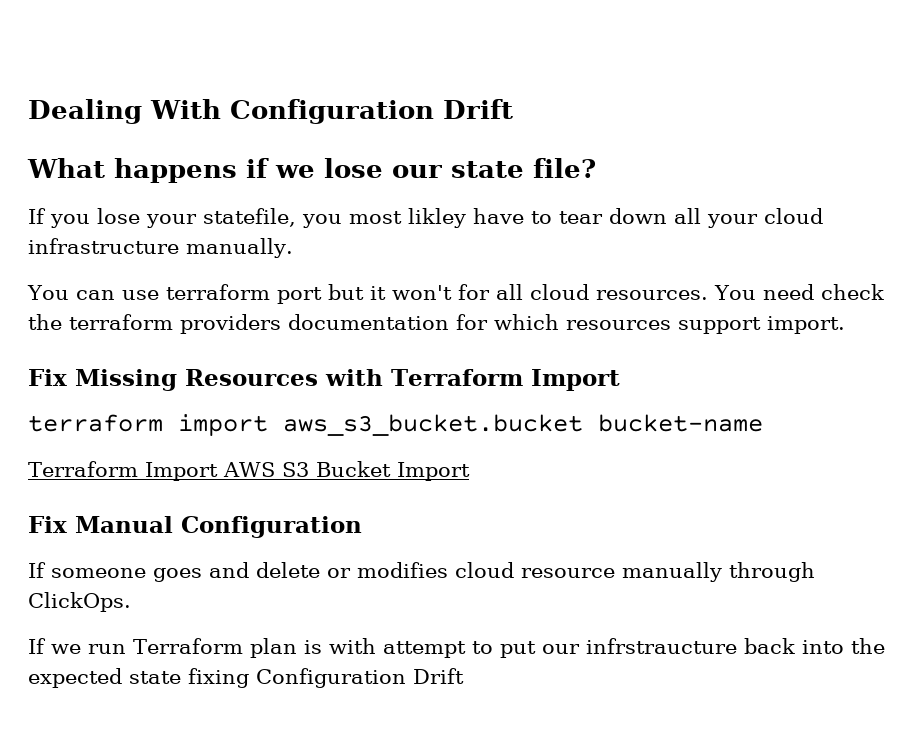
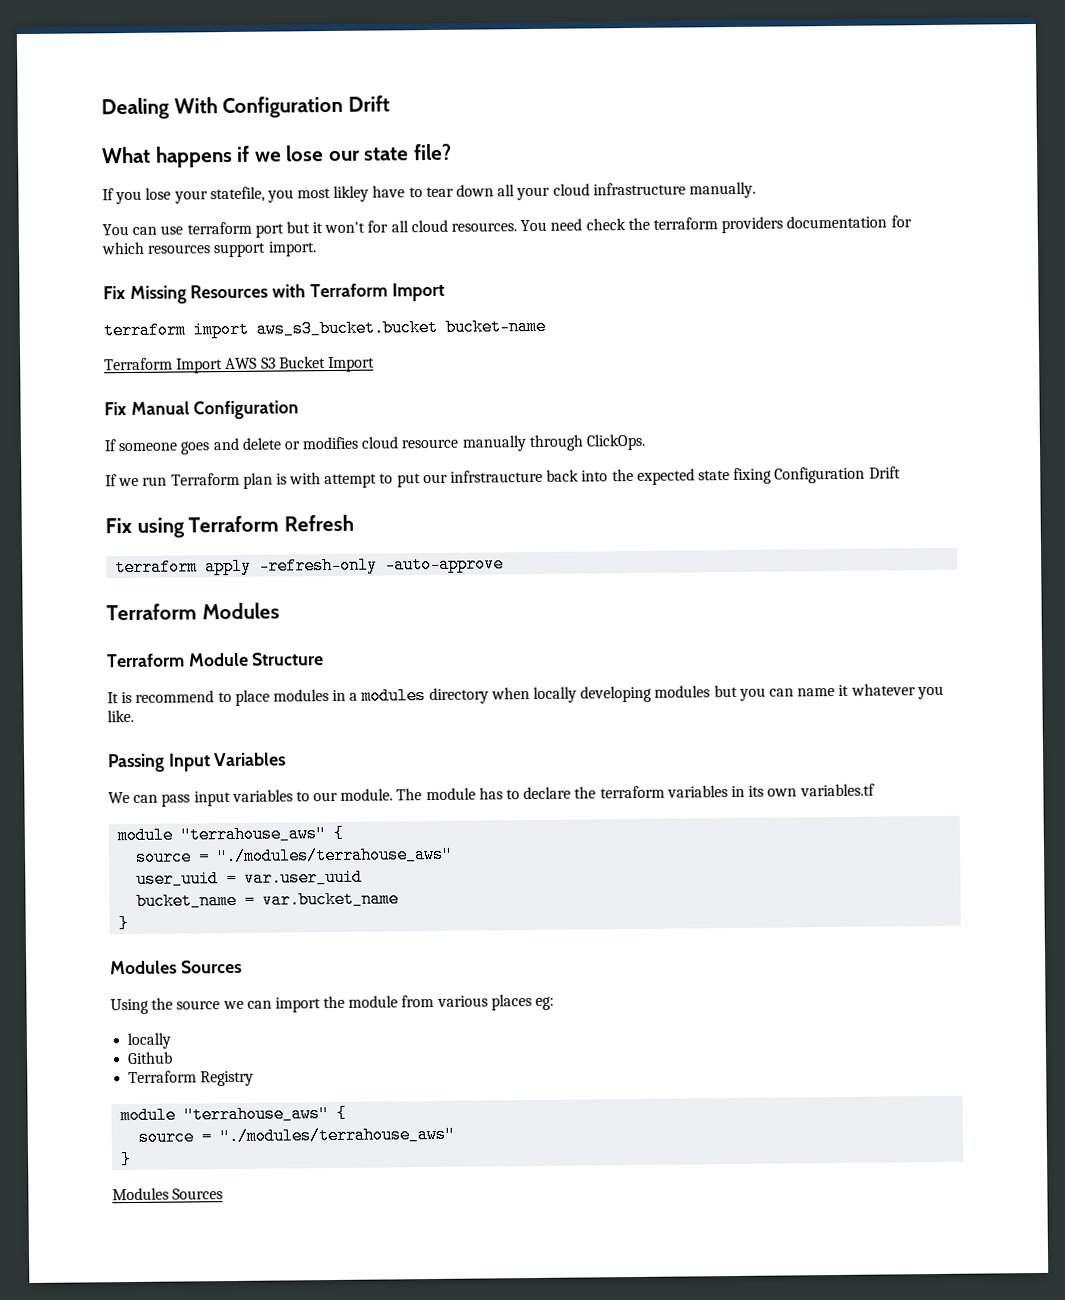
+ Fix using Terraform Refresh
+ terraform apply -refresh-only -auto-approve
+ Terraform Modules
+ Terraform Module Structure
+ It is recommend to place modules in a modules directory when locally developing modules but you can name it whatever you like.
+ Passing Input Variables
+ We can pass input variables to our module. The module has to declare the terraform variables in its own variables.tf
+ module "terrahouse_aws" {
+ source = "./modules/terrahouse_aws"
+ user_uuid = var.user_uuid
+ bucket_name = var.bucket_name
+ }
+ Modules Sources
+ Using the source we can import the module from various places eg:
+ locally
+ Github
+ Terraform Registry
+ module "terrahouse_aws" {
+ source = "./modules/terrahouse_aws"
+ }
+ Modules Sources

